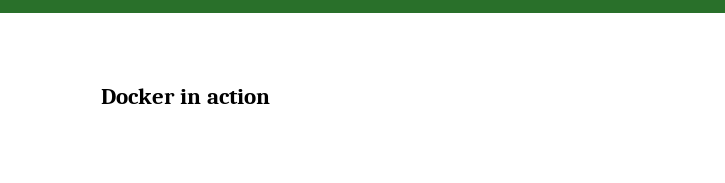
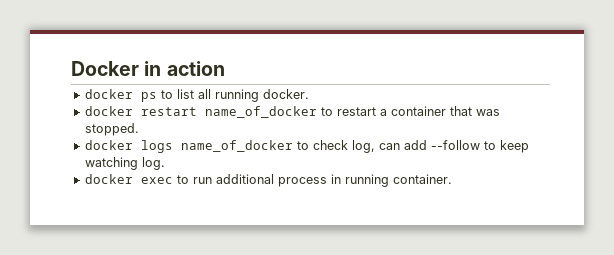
+ docker ps to list all running docker.
+ docker restart name_of_docker to restart a container that was stopped.
+ docker logs name_of_docker to check log, can add --follow to keep watching log.
+ docker exec to run additional process in running container.

